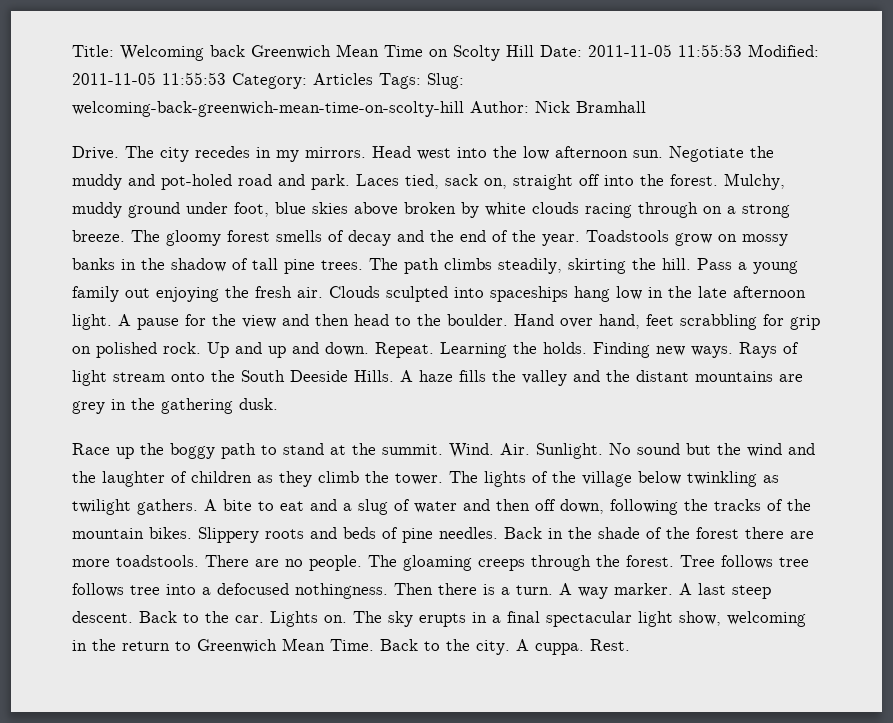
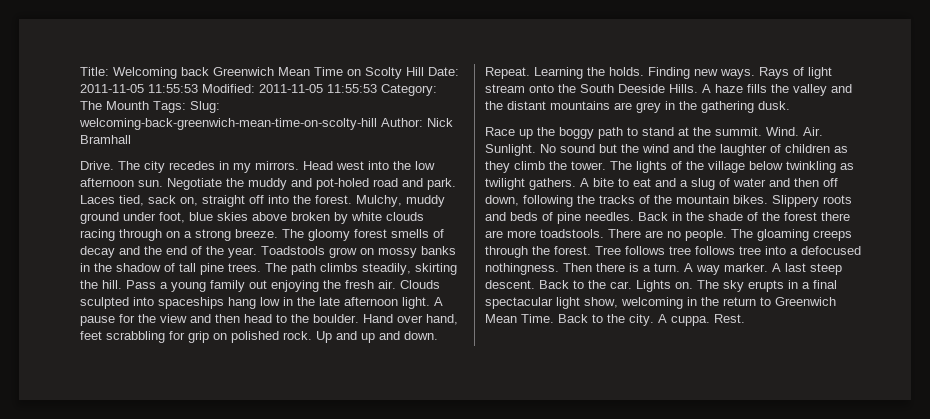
- Title: Welcoming back Greenwich Mean Time on Scolty Hill Date: 2011-11-05 11:55:53 Modified: 2011-11-05 11:55:53 Category: Articles Tags: Slug: welcoming-back-greenwich-mean-time-on-scolty-hill Author: Nick Bramhall
+ Title: Welcoming back Greenwich Mean Time on Scolty Hill Date: 2011-11-05 11:55:53 Modified: 2011-11-05 11:55:53 Category: The Mounth Tags: Slug: welcoming-back-greenwich-mean-time-on-scolty-hill Author: Nick Bramhall

